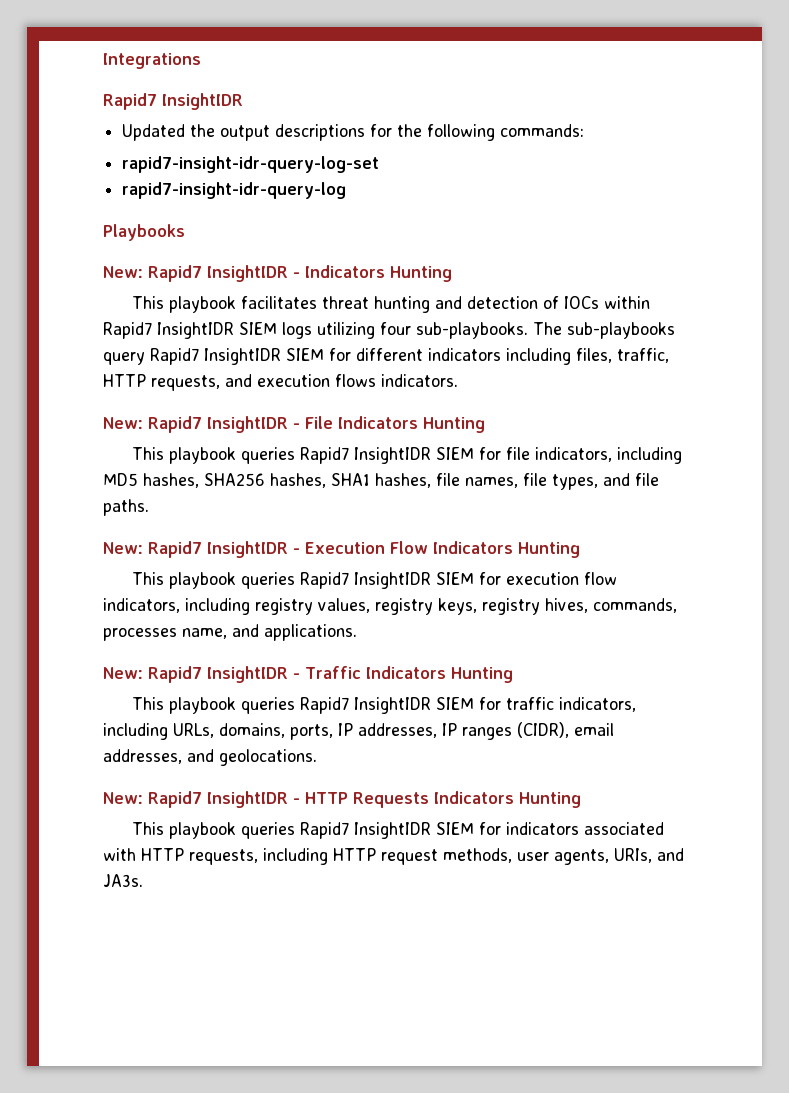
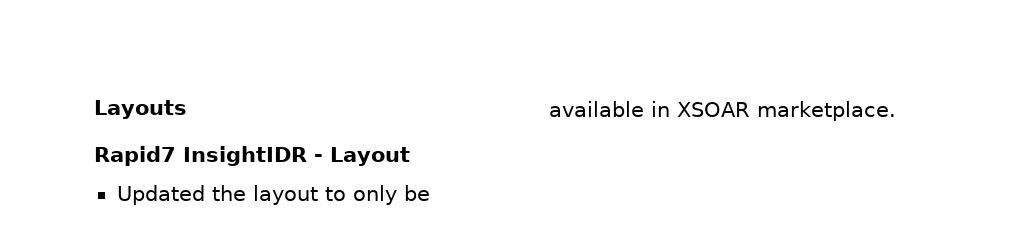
- Integrations
- Rapid7 InsightIDR
+ Layouts
+ Rapid7 InsightIDR - Layout
- Updated the output descriptions for the following commands:
- rapid7-insight-idr-query-log-set
- rapid7-insight-idr-query-log
- Playbooks
- New: Rapid7 InsightIDR - Indicators Hunting
- This playbook facilitates threat hunting and detection of IOCs within Rapid7 InsightIDR SIEM logs utilizing four sub-playbooks. The sub-playbooks query Rapid7 InsightIDR SIEM for different indicators including files, traffic, HTTP requests, and execution flows indicators.
- New: Rapid7 InsightIDR - File Indicators Hunting
- This playbook queries Rapid7 InsightIDR SIEM for file indicators, including MD5 hashes, SHA256 hashes, SHA1 hashes, file names, file types, and file paths.
- New: Rapid7 InsightIDR - Execution Flow Indicators Hunting
- This playbook queries Rapid7 InsightIDR SIEM for execution flow indicators, including registry values, registry keys, registry hives, commands, processes name, and applications.
- New: Rapid7 InsightIDR - Traffic Indicators Hunting
- This playbook queries Rapid7 InsightIDR SIEM for traffic indicators, including URLs, domains, ports, IP addresses, IP ranges (CIDR), email addresses, and geolocations.
- New: Rapid7 InsightIDR - HTTP Requests Indicators Hunting
- This playbook queries Rapid7 InsightIDR SIEM for indicators associated with HTTP requests, including HTTP request methods, user agents, URIs, and JA3s.
+ Updated the layout to only be available in XSOAR marketplace.

